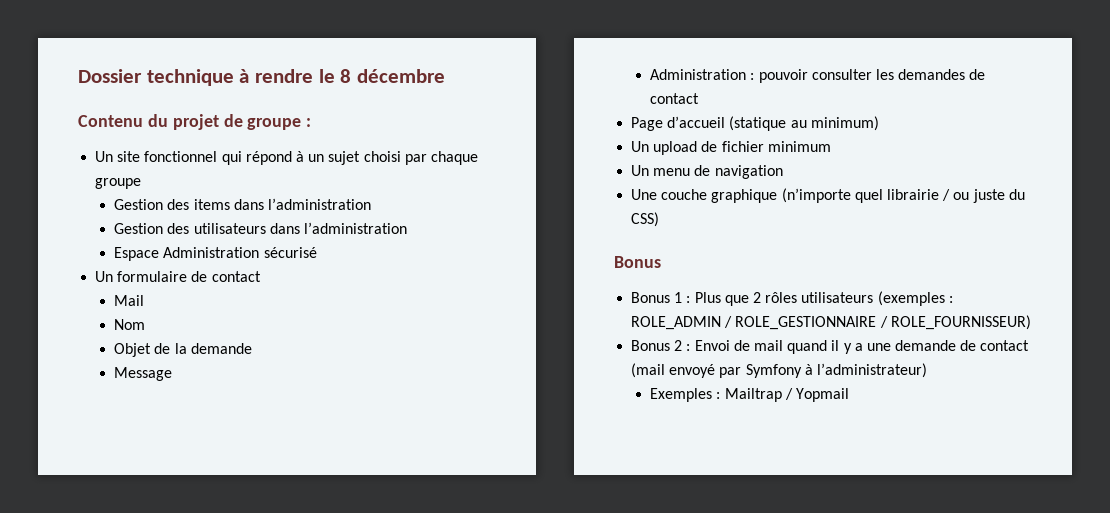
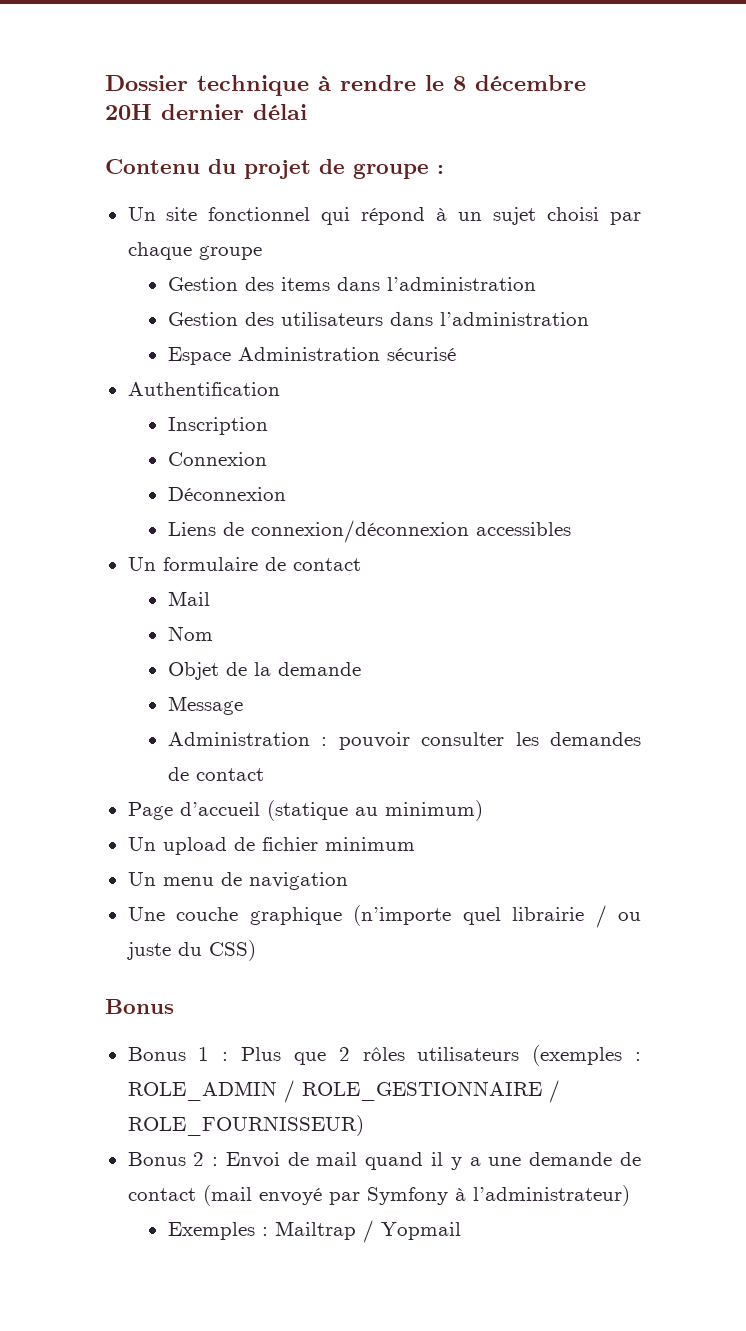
- Dossier technique à rendre le 8 décembre
+ Dossier technique à rendre le 8 décembre 20H dernier délai
+ Authentification
+ Inscription
+ Connexion
+ Déconnexion
+ Liens de connexion/déconnexion accessibles

